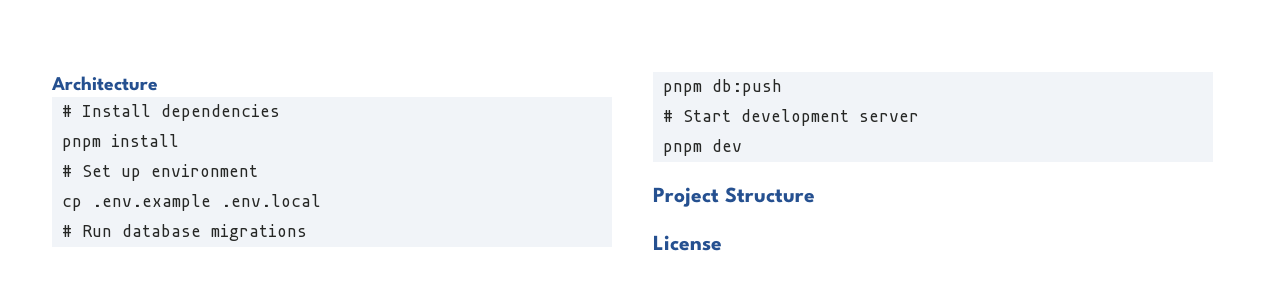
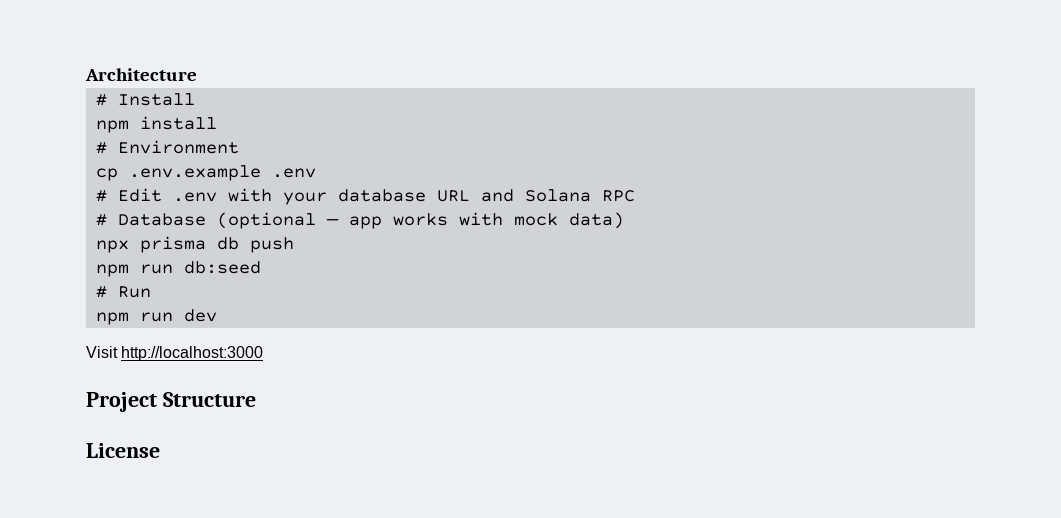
- # Install dependencies
- pnpm install
+ # Install
+ npm install
- # Set up environment
+ # Environment
- cp .env.example .env.local
- # Run database migrations
- pnpm db:push
- # Start development server
- pnpm dev
+ cp .env.example .env
+ # Edit .env with your database URL and Solana RPC
+ # Database (optional — app works with mock data)
+ npx prisma db push
+ npm run db:seed
+ # Run
+ npm run dev
+ Visit http://localhost:3000

